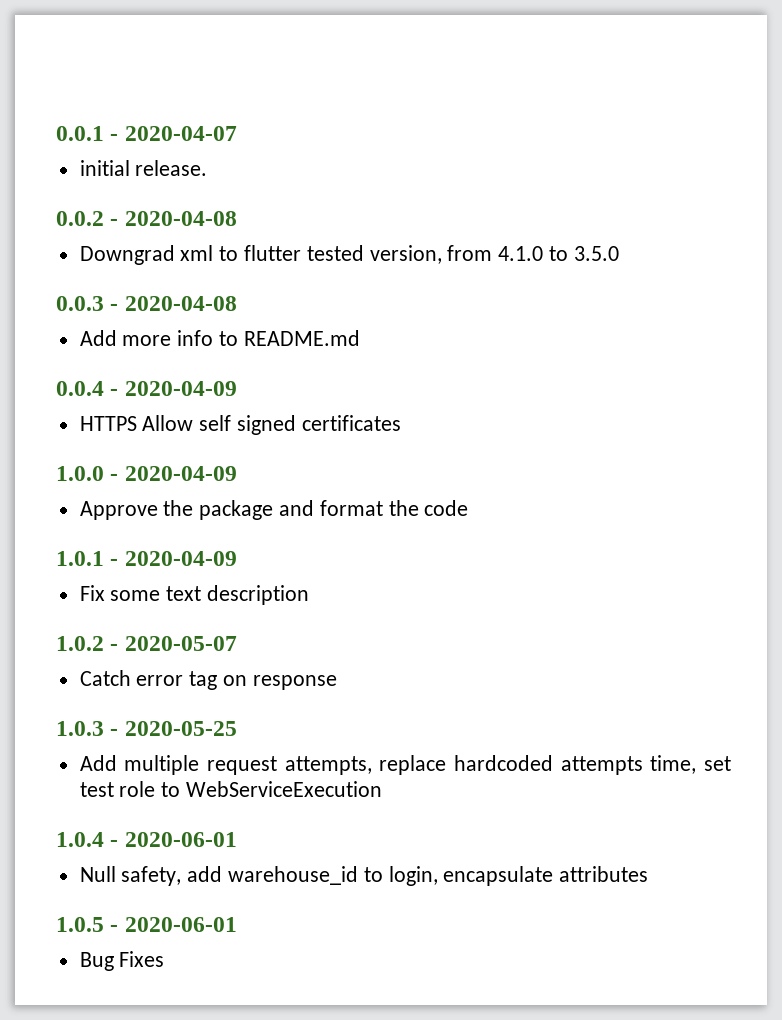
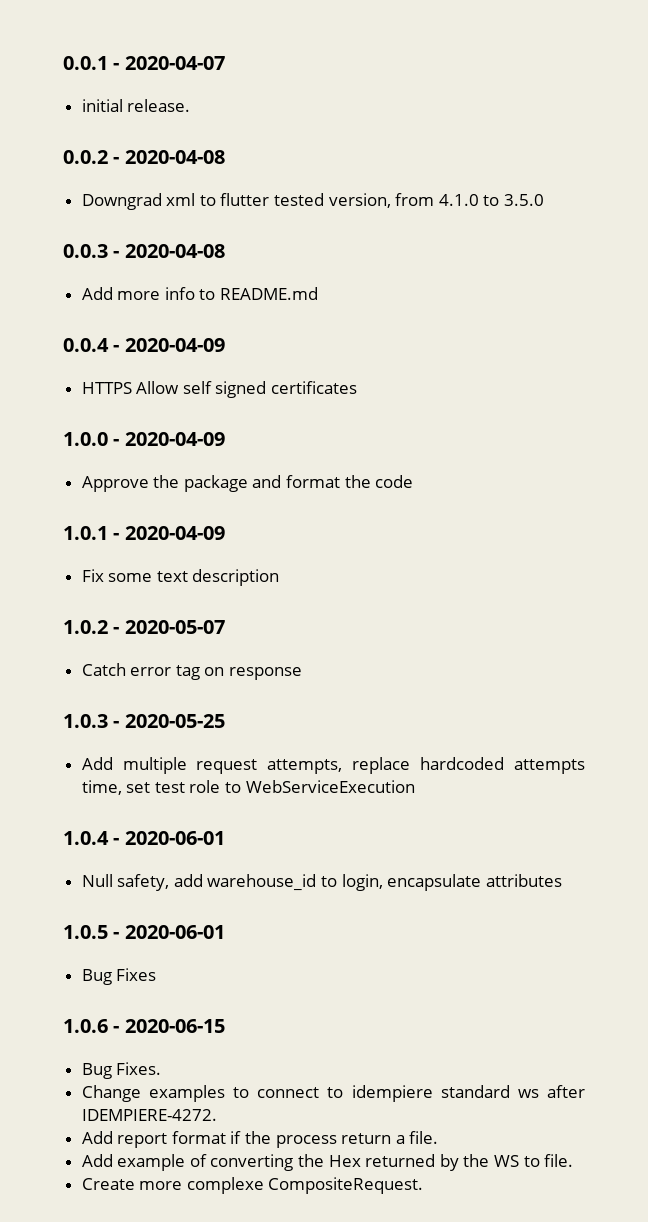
+ 1.0.6 - 2020-06-15
+ Bug Fixes.
+ Change examples to connect to idempiere standard ws after IDEMPIERE-4272.
+ Add report format if the process return a file.
+ Add example of converting the Hex returned by the WS to file.
+ Create more complexe CompositeRequest.

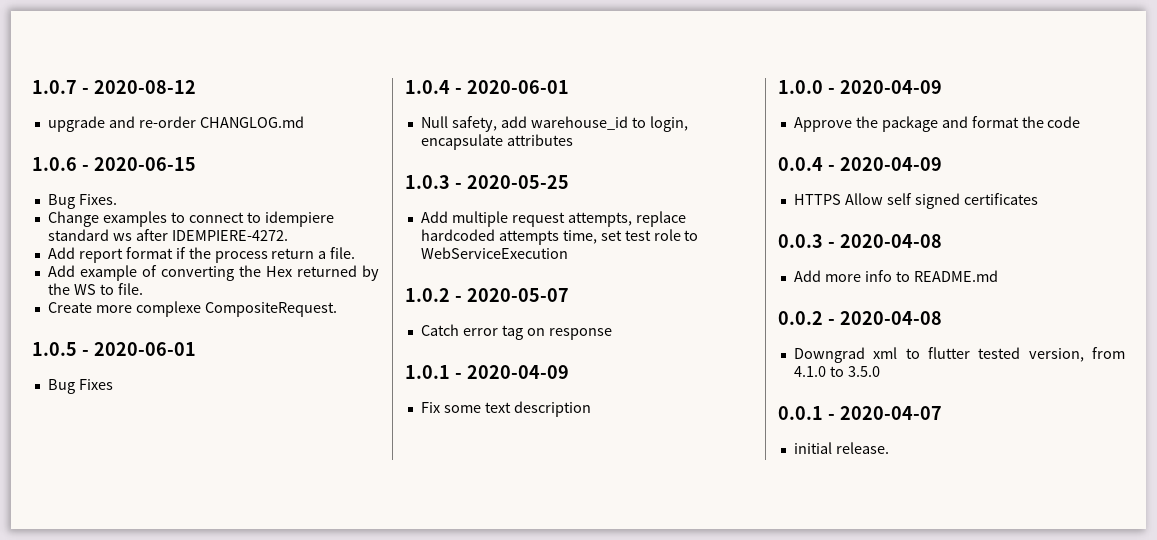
- 0.0.1 - 2020-04-07
- initial release.
- 0.0.2 - 2020-04-08
- Downgrad xml to flutter tested version, from 4.1.0 to 3.5.0
- 0.0.3 - 2020-04-08
- Add more info to README.md
- 0.0.4 - 2020-04-09
- HTTPS Allow self signed certificates
- 1.0.0 - 2020-04-09
- Approve the package and format the code
- 1.0.1 - 2020-04-09
- Fix some text description
- 1.0.2 - 2020-05-07
- Catch error tag on response
- 1.0.3 - 2020-05-25
- Add multiple request attempts, replace hardcoded attempts time, set test role to WebServiceExecution
- 1.0.4 - 2020-06-01
- Null safety, add warehouse_id to login, encapsulate attributes
- 1.0.5 - 2020-06-01
- Bug Fixes
+ 1.0.7 - 2020-08-12
+ upgrade and re-order CHANGLOG.md
+ 1.0.5 - 2020-06-01
+ Bug Fixes
+ 1.0.4 - 2020-06-01
+ Null safety, add warehouse_id to login, encapsulate attributes
+ 1.0.3 - 2020-05-25
+ Add multiple request attempts, replace hardcoded attempts time, set test role to WebServiceExecution
+ 1.0.2 - 2020-05-07
+ Catch error tag on response
+ 1.0.1 - 2020-04-09
+ Fix some text description
+ 1.0.0 - 2020-04-09
+ Approve the package and format the code
+ 0.0.4 - 2020-04-09
+ HTTPS Allow self signed certificates
+ 0.0.3 - 2020-04-08
+ Add more info to README.md
+ 0.0.2 - 2020-04-08
+ Downgrad xml to flutter tested version, from 4.1.0 to 3.5.0
+ 0.0.1 - 2020-04-07
+ initial release.

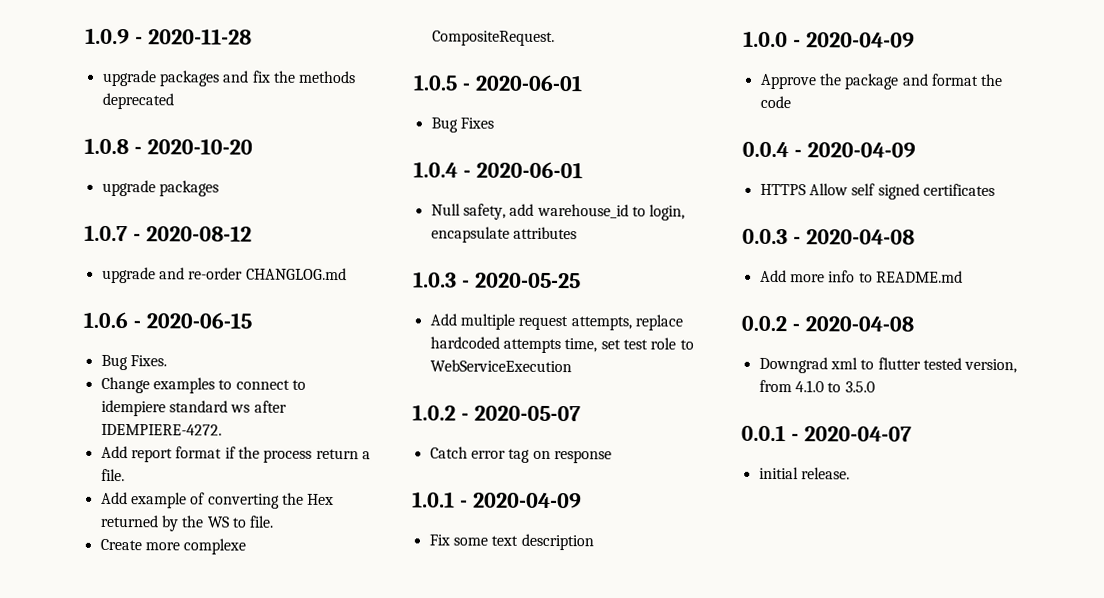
+ 1.0.9 - 2020-11-28
+ upgrade packages and fix the methods deprecated
+ 1.0.8 - 2020-10-20
+ upgrade packages

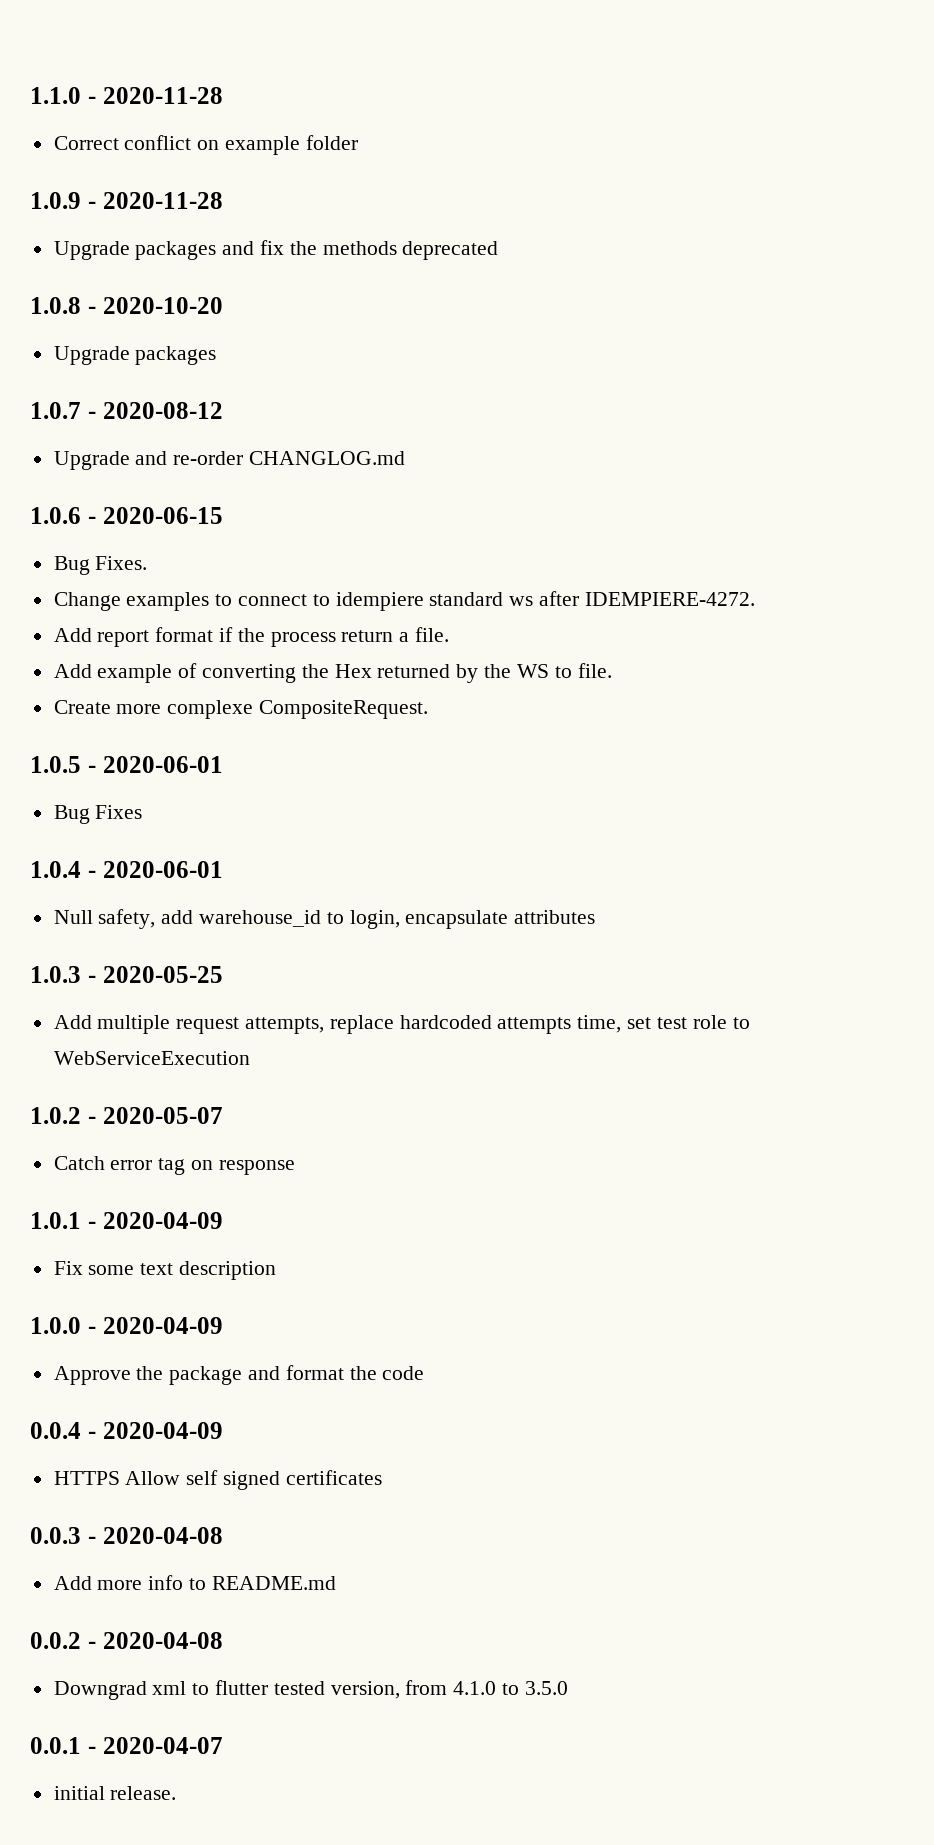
+ 1.1.0 - 2020-11-28
+ Correct conflict on example folder
- upgrade packages and fix the methods deprecated
+ Upgrade packages and fix the methods deprecated
  1.0.8 - 2020-10-20
- upgrade packages
+ Upgrade packages
- upgrade and re-order CHANGLOG.md
+ Upgrade and re-order CHANGLOG.md

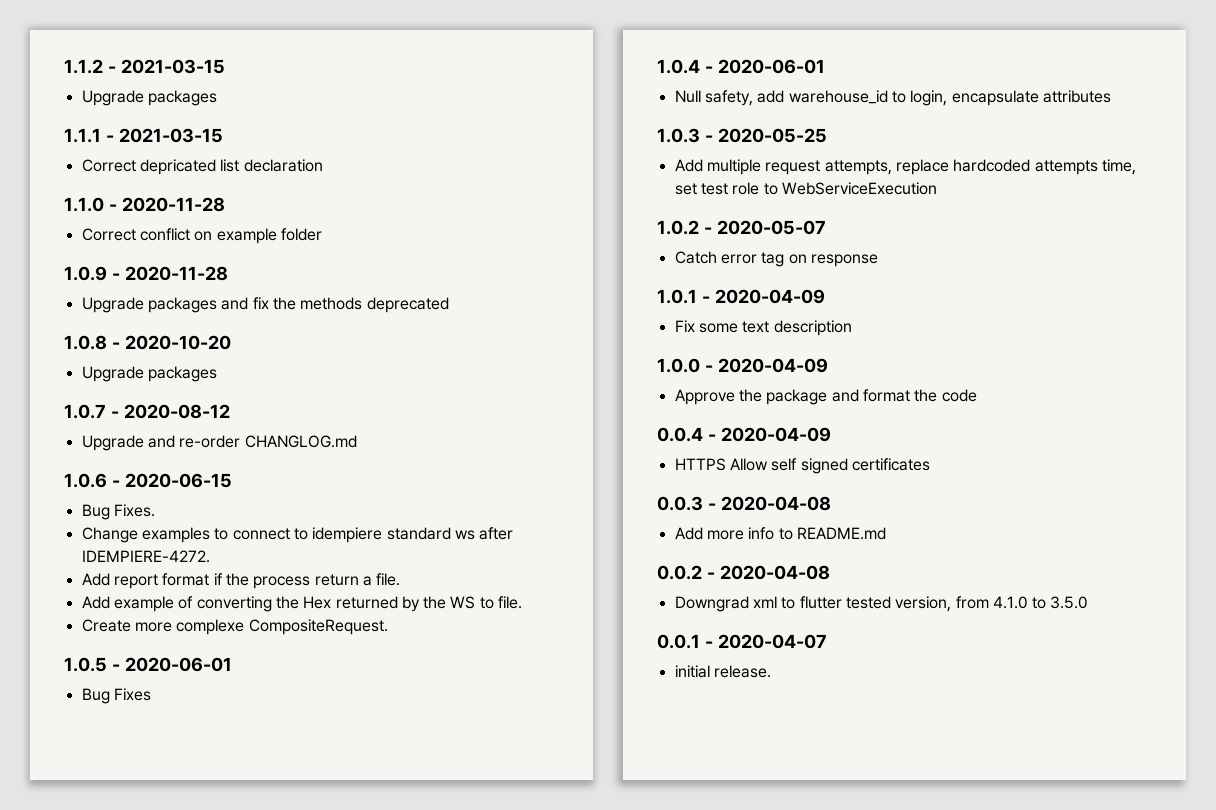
+ 1.1.2 - 2021-03-15
+ Upgrade packages
+ 1.1.1 - 2021-03-15
+ Correct depricated list declaration

